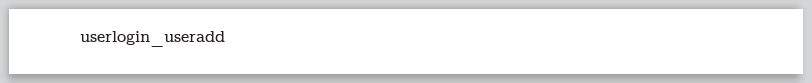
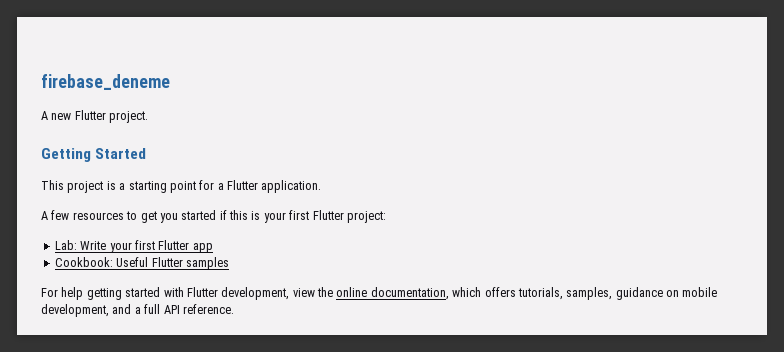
- userlogin_useradd
+ firebase_deneme
+ A new Flutter project.
+ Getting Started
+ This project is a starting point for a Flutter application.
+ A few resources to get you started if this is your first Flutter project:
+ Lab: Write your first Flutter app
+ Cookbook: Useful Flutter samples
+ For help getting started with Flutter development, view the online documentation, which offers tutorials, samples, guidance on mobile development, and a full API reference.

